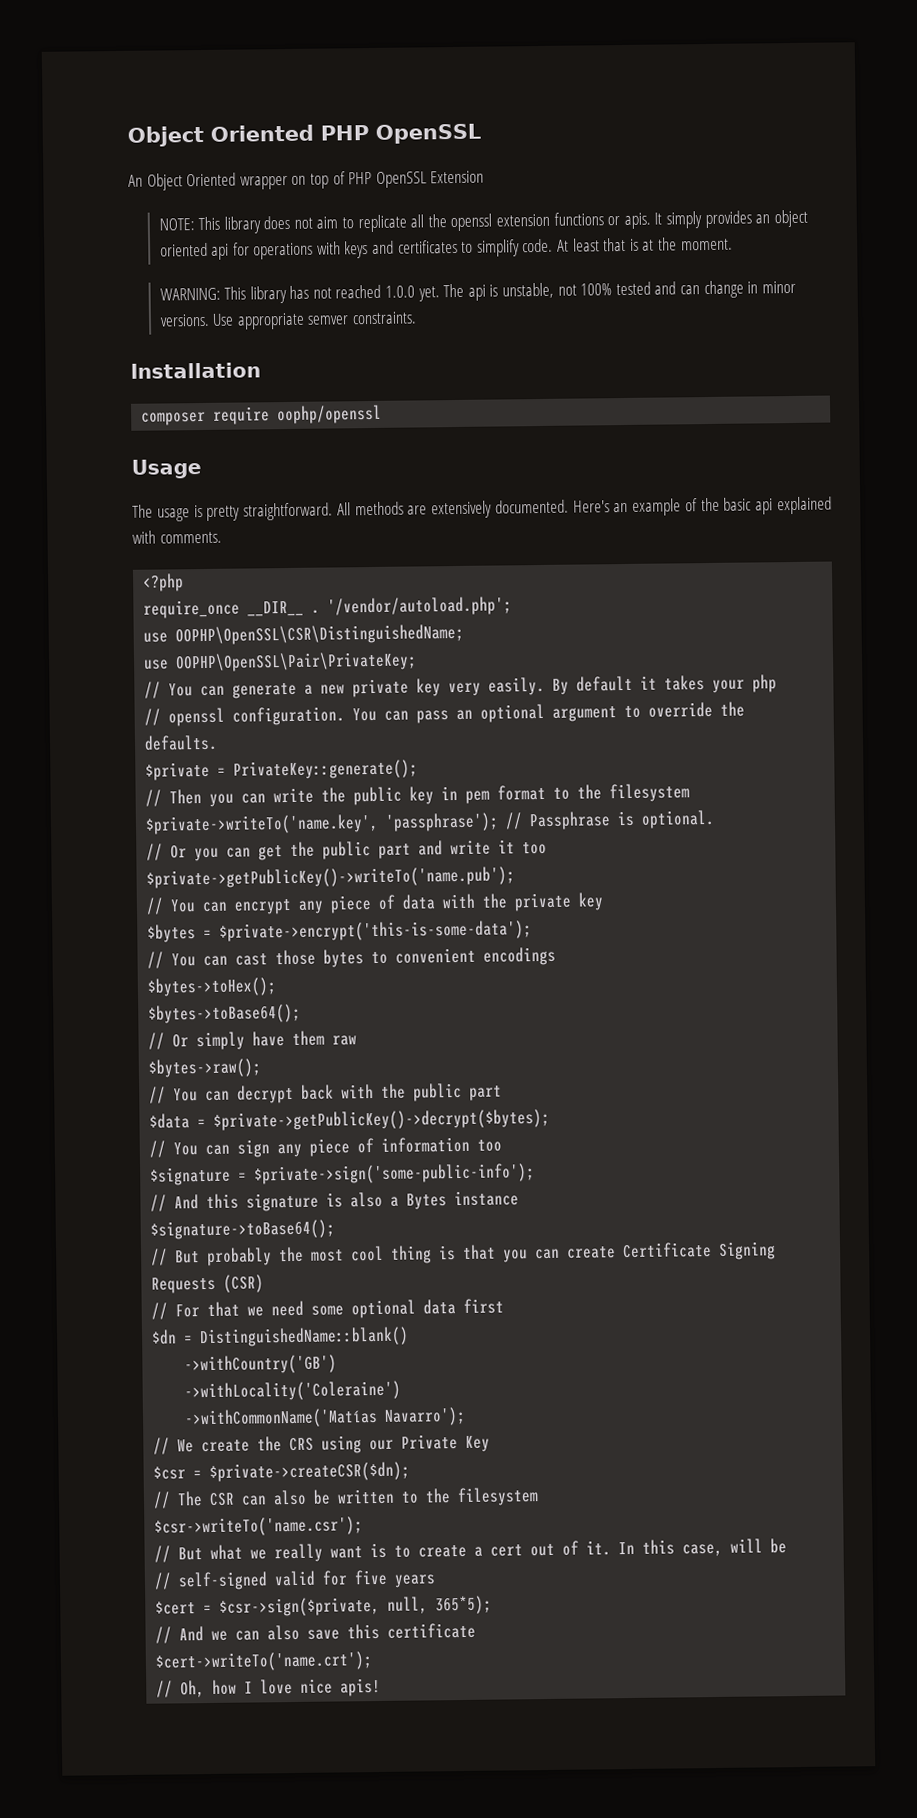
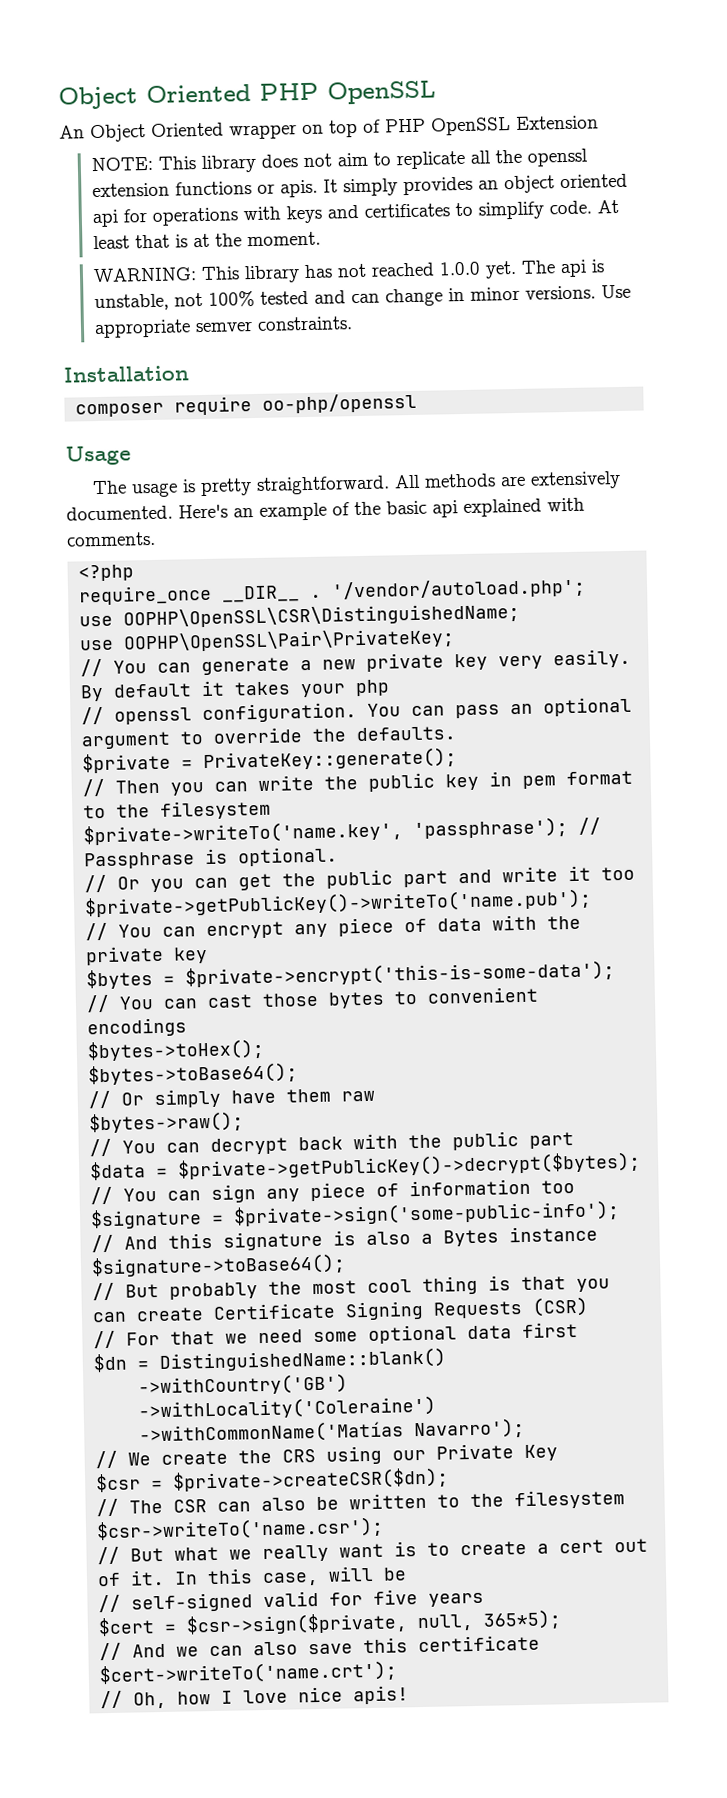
- composer require oophp/openssl
+ composer require oo-php/openssl

